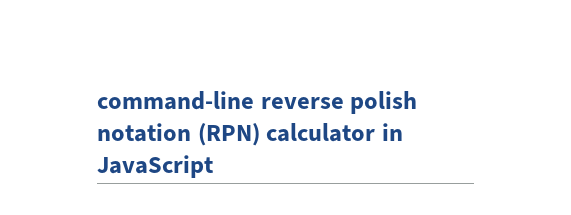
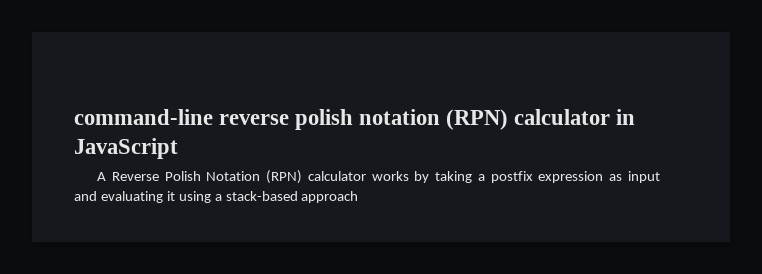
+ A Reverse Polish Notation (RPN) calculator works by taking a postfix expression as input and evaluating it using a stack-based approach

